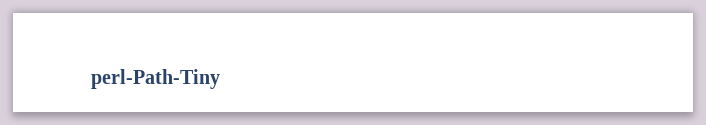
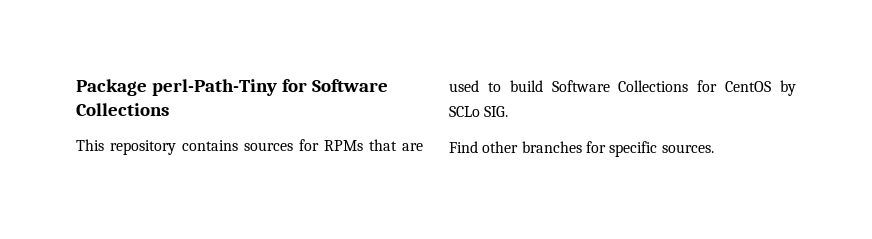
- perl-Path-Tiny
+ Package perl-Path-Tiny for Software Collections
+ This repository contains sources for RPMs that are used to build Software Collections for CentOS by SCLo SIG.
+ Find other branches for specific sources.

